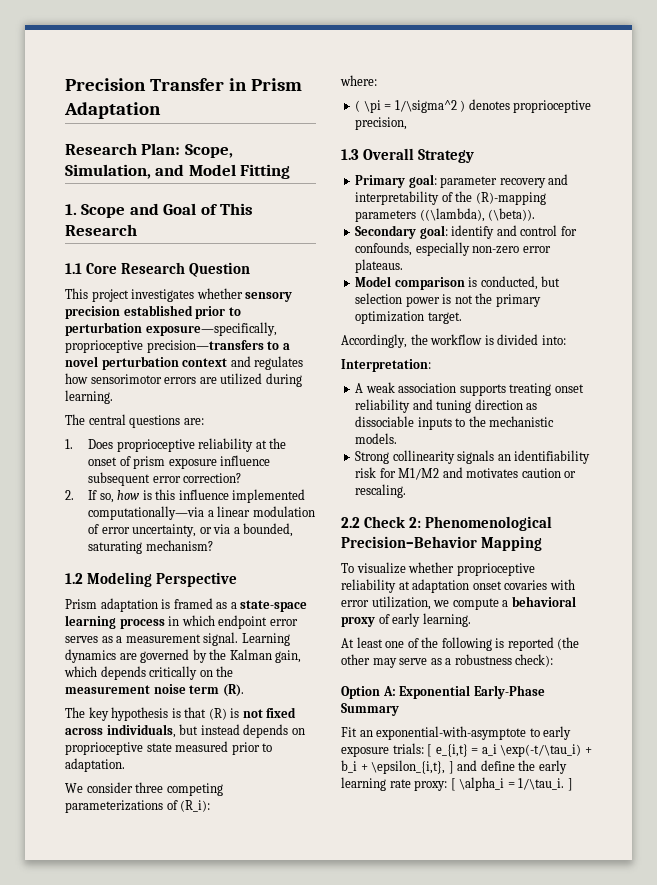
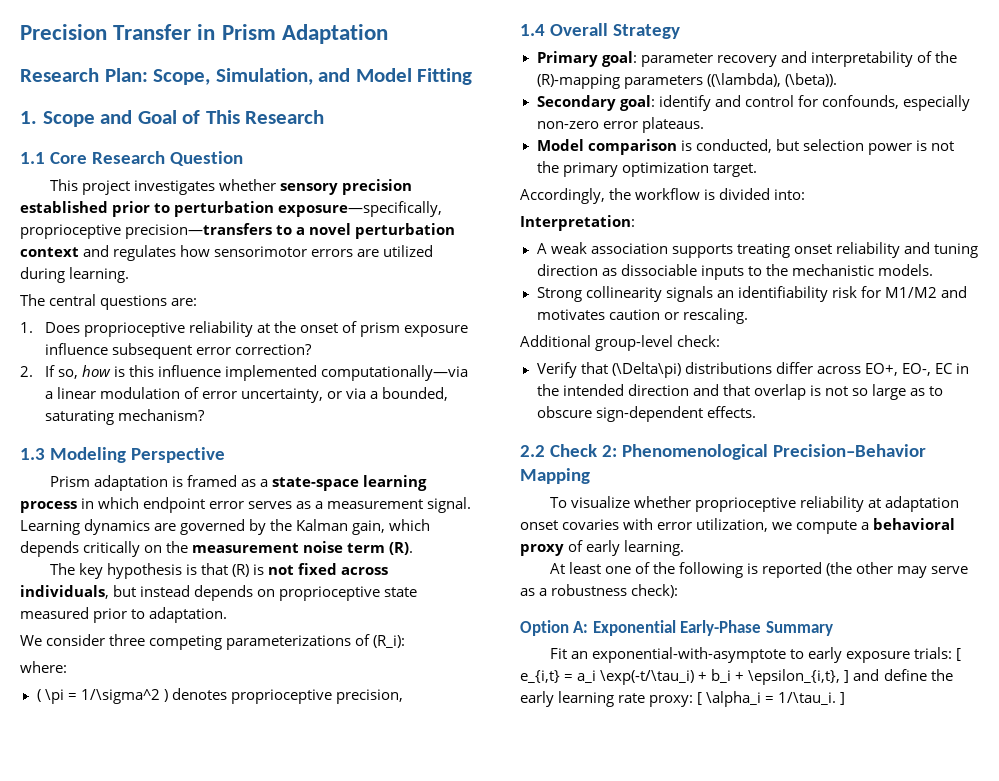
- 1.2 Modeling Perspective
+ 1.3 Modeling Perspective
- 1.3 Overall Strategy
+ 1.4 Overall Strategy
+ Additional group-level check:
+ Verify that (\Delta\pi) distributions differ across EO+, EO-, EC in the intended direction and that overlap is not so large as to obscure sign-dependent effects.

